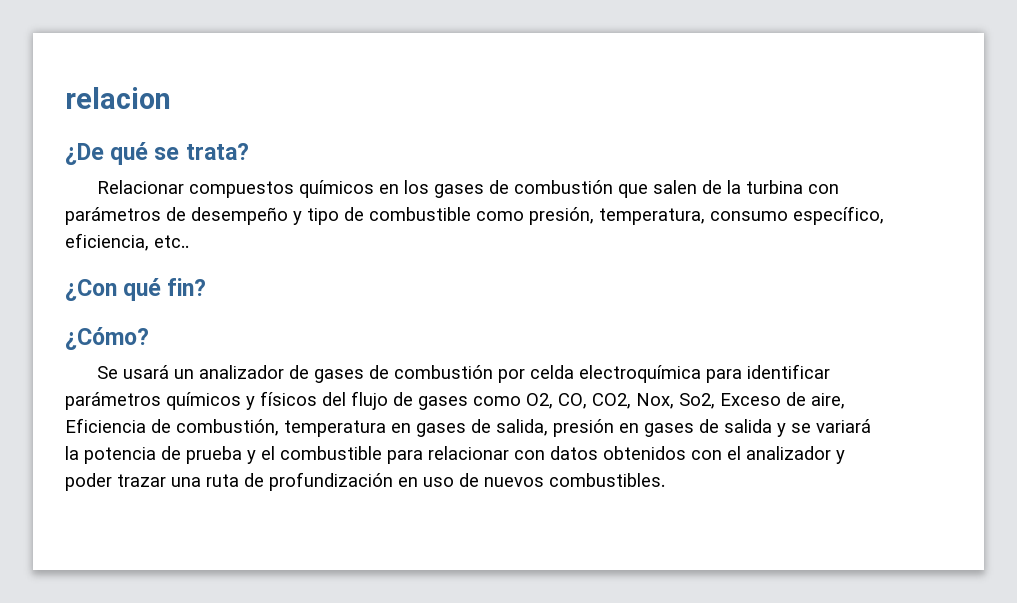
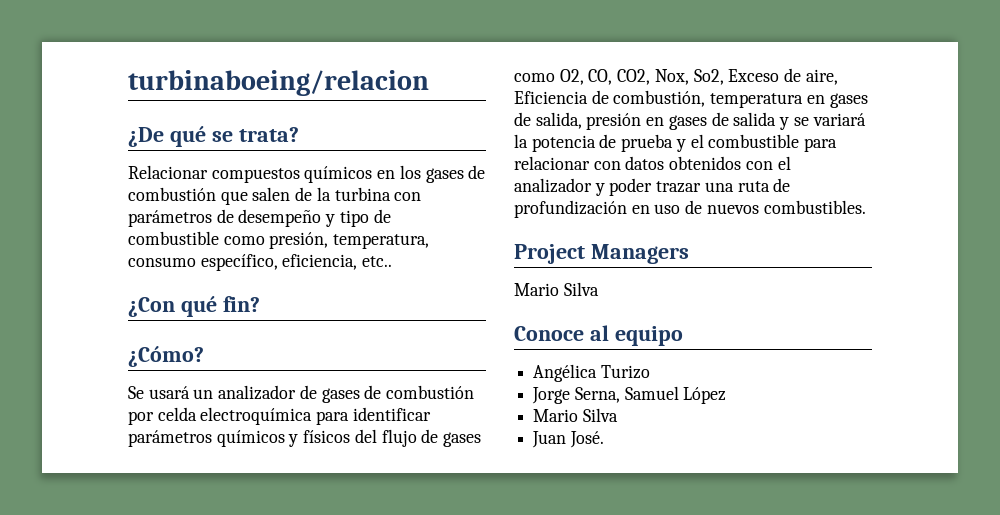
- relacion
+ turbinaboeing/relacion
+ Project Managers
+ Mario Silva
+ Conoce al equipo
+ Angélica Turizo
+ Jorge Serna, Samuel López
+ Mario Silva
+ Juan José.

